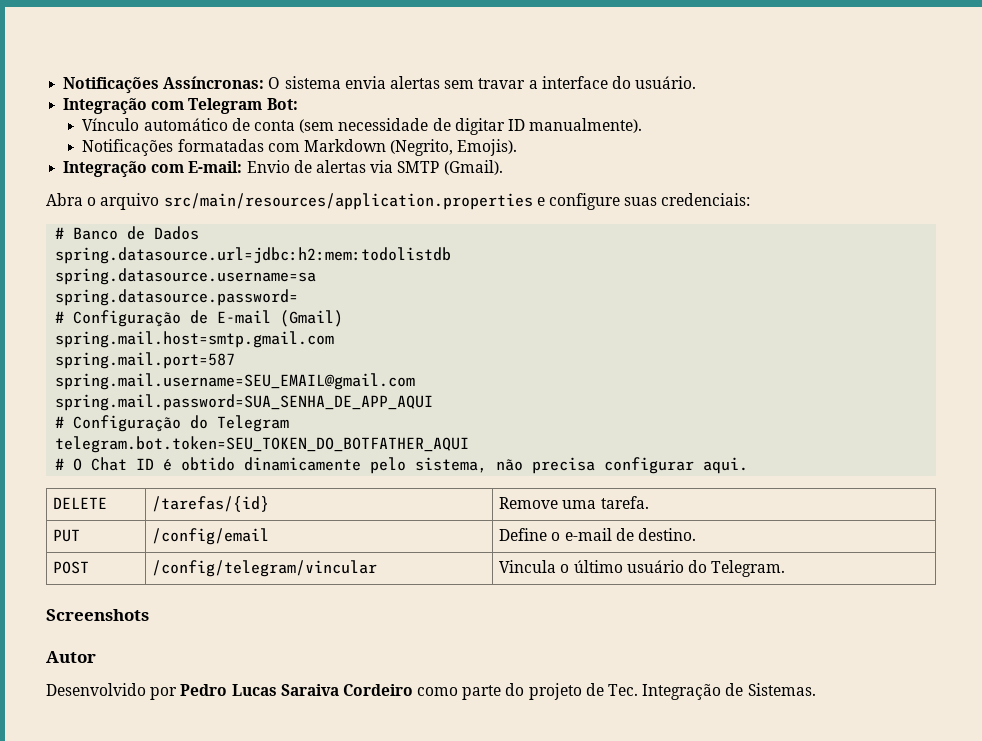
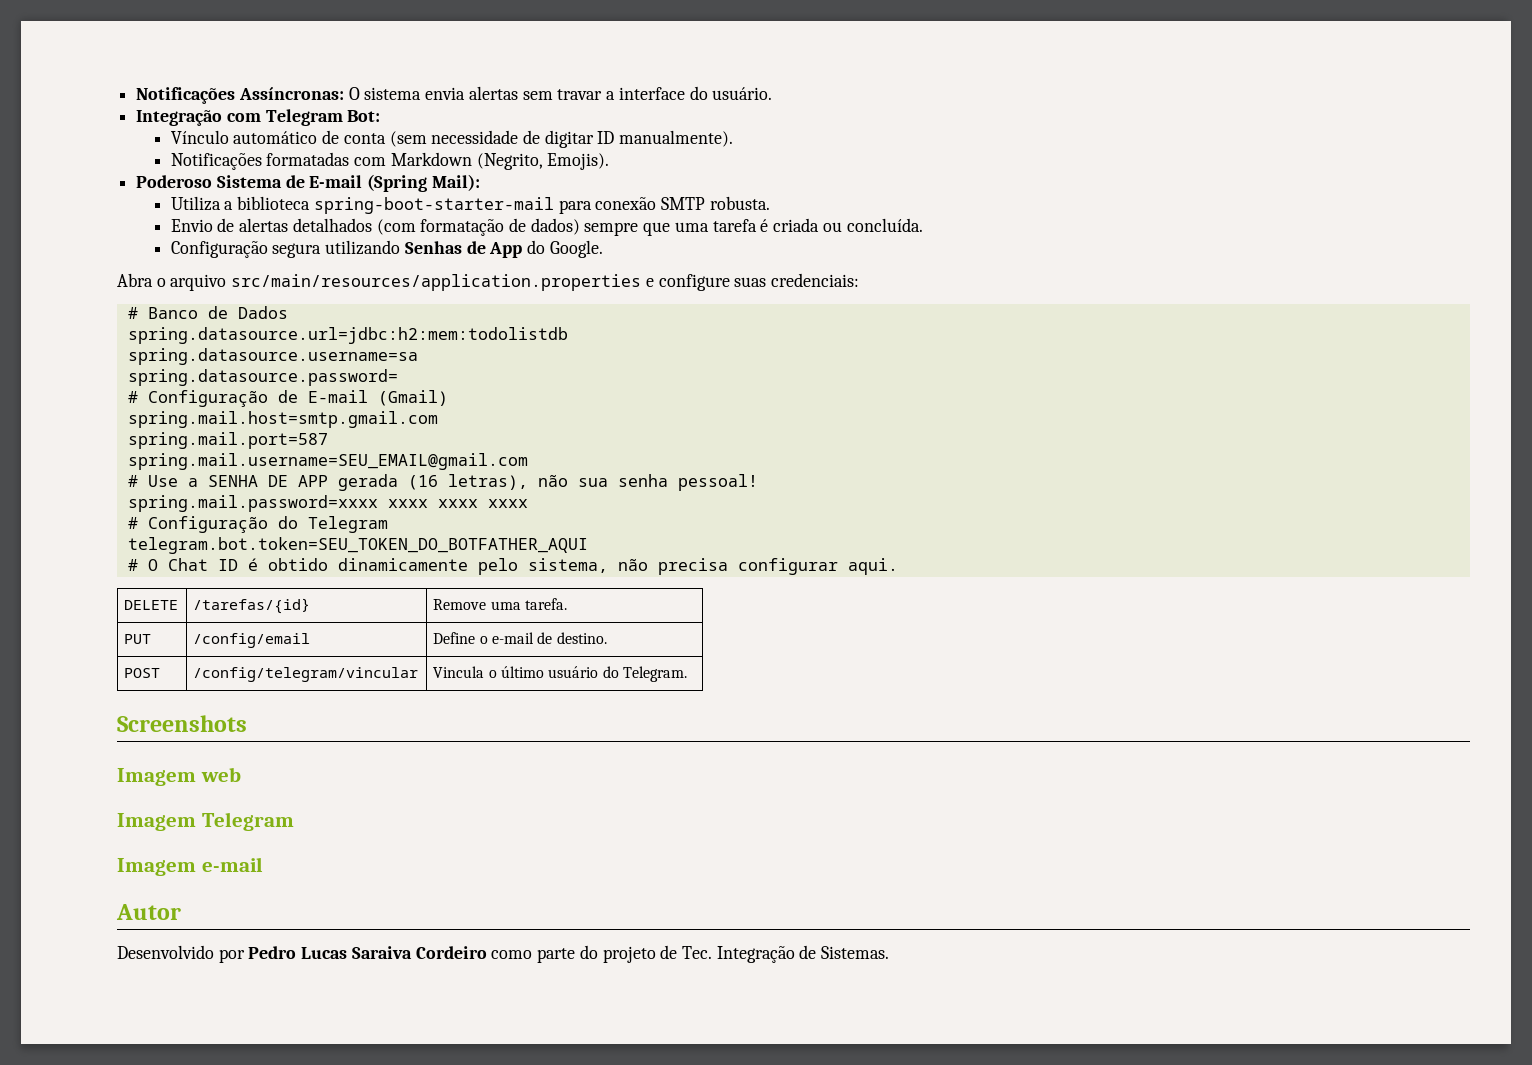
- Integração com E-mail: Envio de alertas via SMTP (Gmail).
+ Poderoso Sistema de E-mail (Spring Mail):
+ Utiliza a biblioteca spring-boot-starter-mail para conexão SMTP robusta.
+ Envio de alertas detalhados (com formatação de dados) sempre que uma tarefa é criada ou concluída.
+ Configuração segura utilizando Senhas de App do Google.
- spring.mail.password=SUA_SENHA_DE_APP_AQUI
+ # Use a SENHA DE APP gerada (16 letras), não sua senha pessoal!
+ spring.mail.password=xxxx xxxx xxxx xxxx
+ Imagem web
+ Imagem Telegram
+ Imagem e-mail

